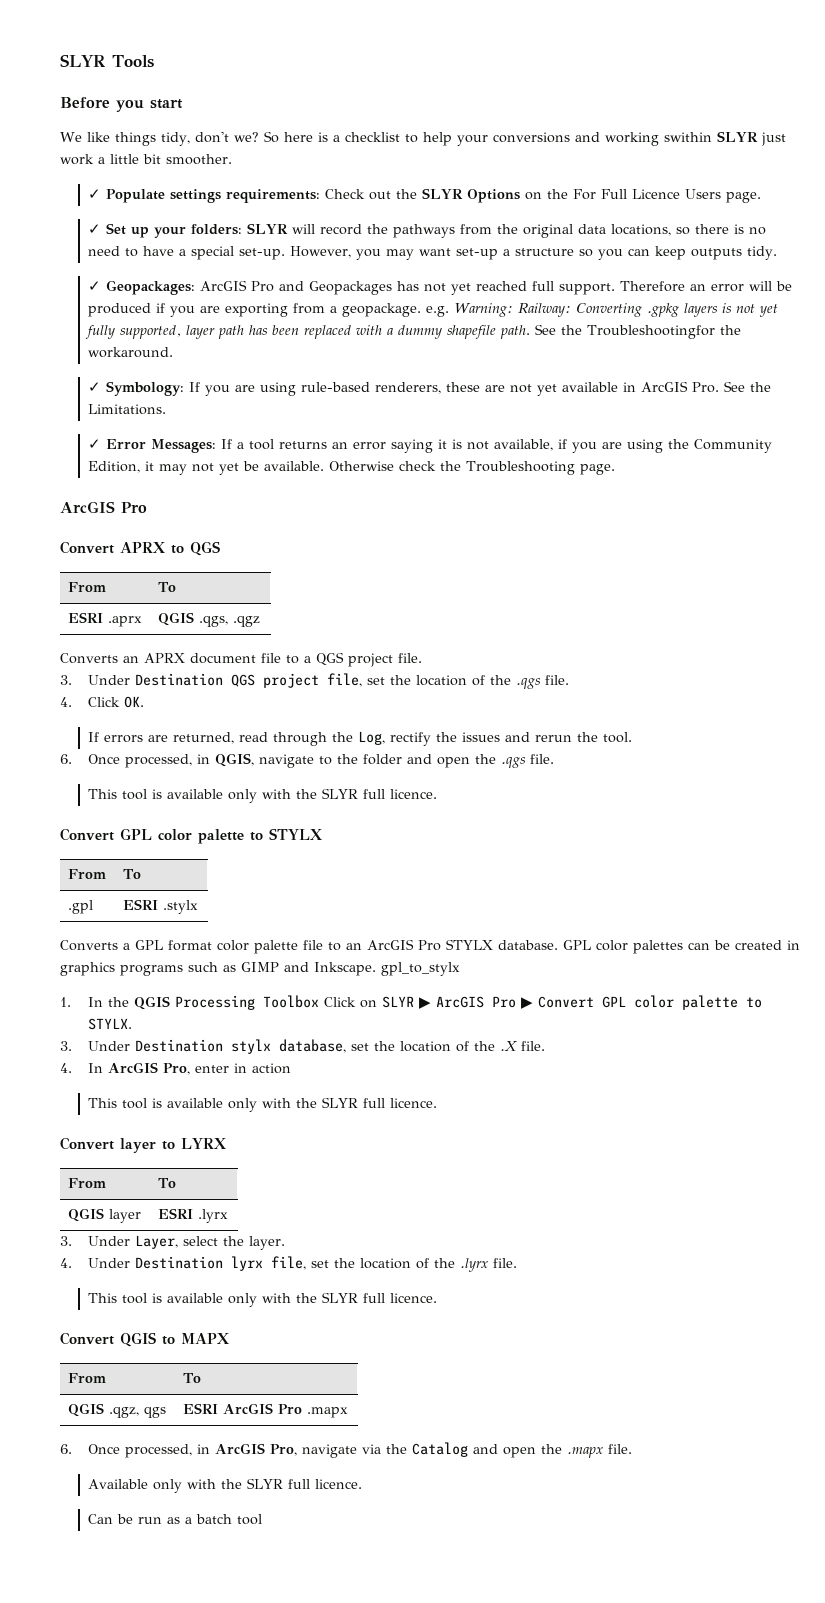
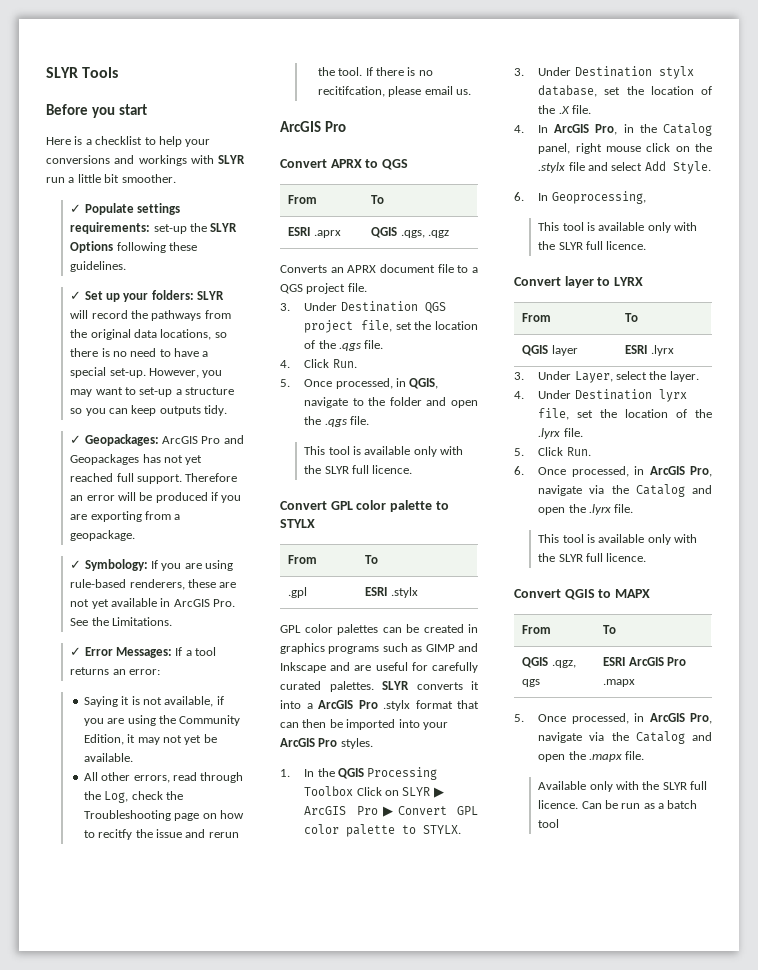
- We like things tidy, don't we? So here is a checklist to help your conversions and working swithin SLYR just work a little bit smoother.
+ Here is a checklist to help your conversions and workings with SLYR run a little bit smoother.
- ✓ Populate settings requirements: Check out the SLYR Options on the For Full Licence Users page.
+ ✓ Populate settings requirements: set-up the SLYR Options following these guidelines.
- However, you may want set-up a structure so you can keep outputs tidy.
+ However, you may want to set-up a structure so you can keep outputs tidy.
- Therefore an error will be produced if you are exporting from a geopackage. e.g. Warning: Railway: Converting .gpkg layers is not yet fully supported, layer path has been replaced with a dummy shapefile path. See the Troubleshootingfor the workaround.
+ Therefore an error will be produced if you are exporting from a geopackage.
- ✓ Error Messages: If a tool returns an error saying it is not available, if you are using the Community Edition, it may not yet be available. Otherwise check the Troubleshooting page.
+ ✓ Error Messages: If a tool returns an error:
+ Saying it is not available, if you are using the Community Edition, it may not yet be available.
+ All other errors, read through the Log, check the Troubleshooting page on how to recitfy the issue and rerun the tool. If there is no recitifcation, please email us.
- 4. Click OK.
- If errors are returned, read through the Log, rectify the issues and rerun the tool.
- 6. Once processed, in QGIS, navigate to the folder and open the .qgs file.
+ 4. Click Run.
+ 5. Once processed, in QGIS, navigate to the folder and open the .qgs file.
- Converts a GPL format color palette file to an ArcGIS Pro STYLX database. GPL color palettes can be created in graphics programs such as GIMP and Inkscape. gpl_to_stylx
+ GPL color palettes can be created in graphics programs such as GIMP and Inkscape and are useful for carefully curated palettes. SLYR converts it into a ArcGIS Pro .stylx format that can then be imported into your ArcGIS Pro styles.
- 4. In ArcGIS Pro, enter in action
+ 4. In ArcGIS Pro, in the Catalog panel, right mouse click on the .stylx file and select Add Style.
+ 6. In Geoprocessing,
+ 5. Click Run.
+ 6. Once processed, in ArcGIS Pro, navigate via the Catalog and open the .lyrx file.
- 6. Once processed, in ArcGIS Pro, navigate via the Catalog and open the .mapx file.
+ 5. Once processed, in ArcGIS Pro, navigate via the Catalog and open the .mapx file.
- Available only with the SLYR full licence.
- Can be run as a batch tool
+ Available only with the SLYR full licence. Can be run as a batch tool

